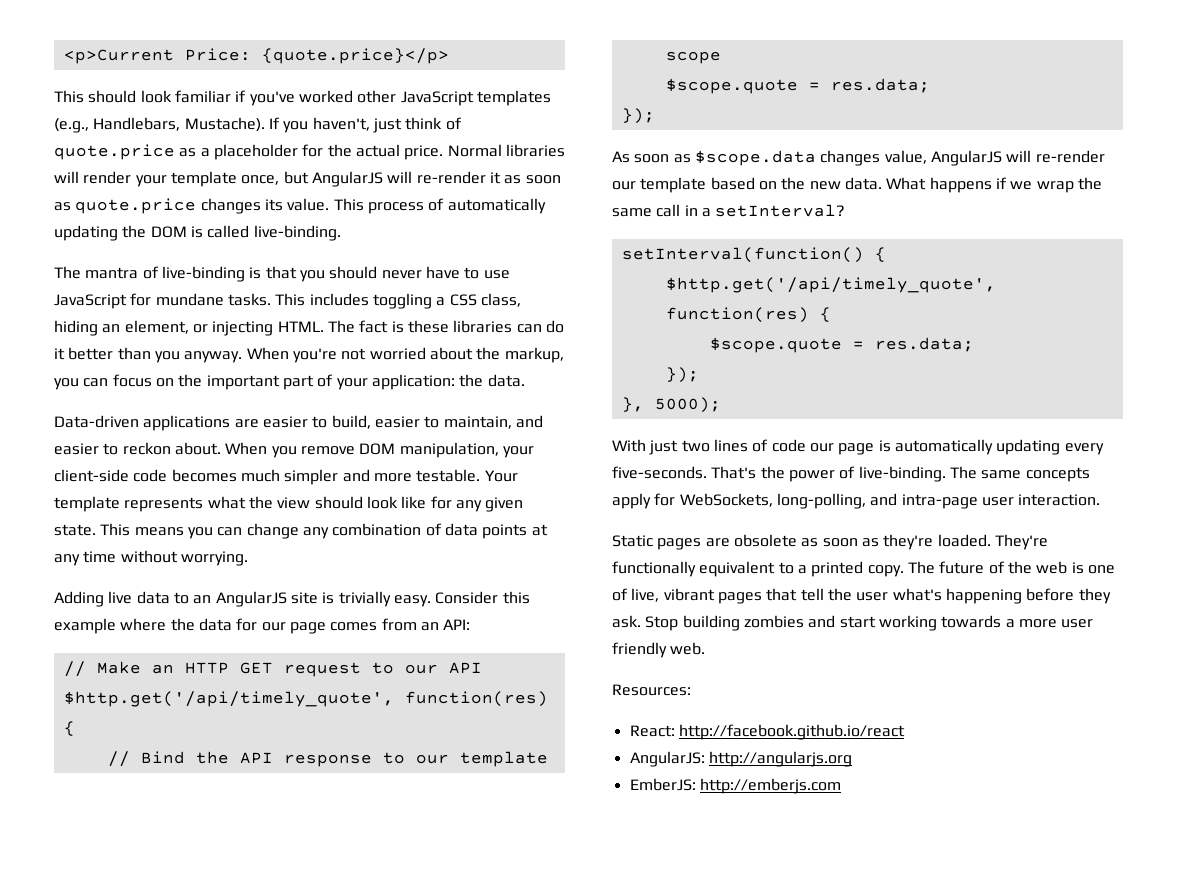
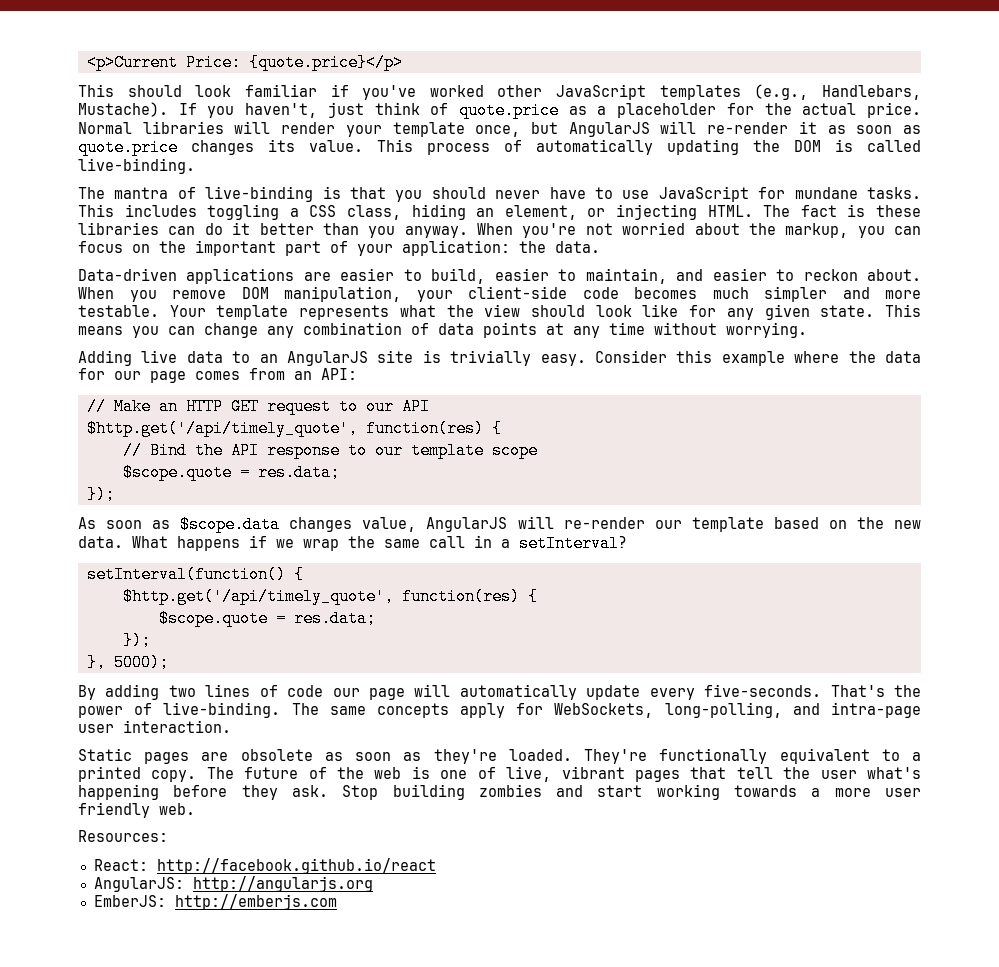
- With just two lines of code our page is automatically updating every five-seconds.
+ By adding two lines of code our page will automatically update every five-seconds.

